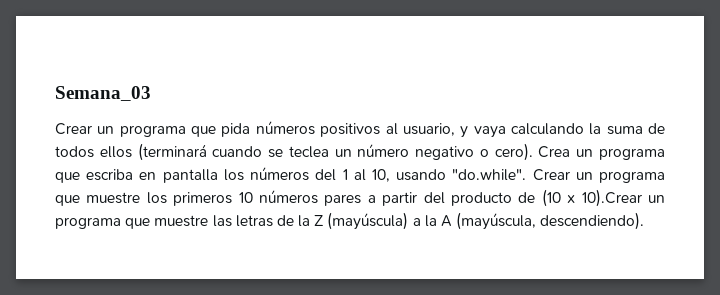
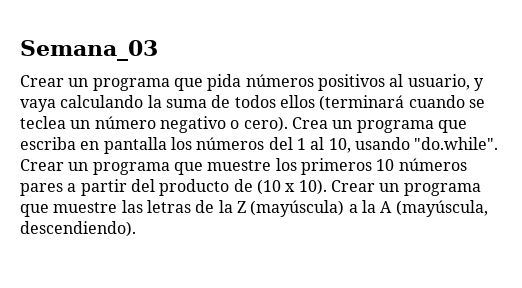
- Crea un programa que escriba en pantalla los números del 1 al 10, usando "do.while". Crear un programa que muestre los primeros 10 números pares a partir del producto de (10 x 10).Crear un programa que muestre las letras de la Z (mayúscula) a la A (mayúscula, descendiendo).
+ Crea un programa que escriba en pantalla los números del 1 al 10, usando "do.while". Crear un programa que muestre los primeros 10 números pares a partir del producto de (10 x 10). Crear un programa que muestre las letras de la Z (mayúscula) a la A (mayúscula, descendiendo).

